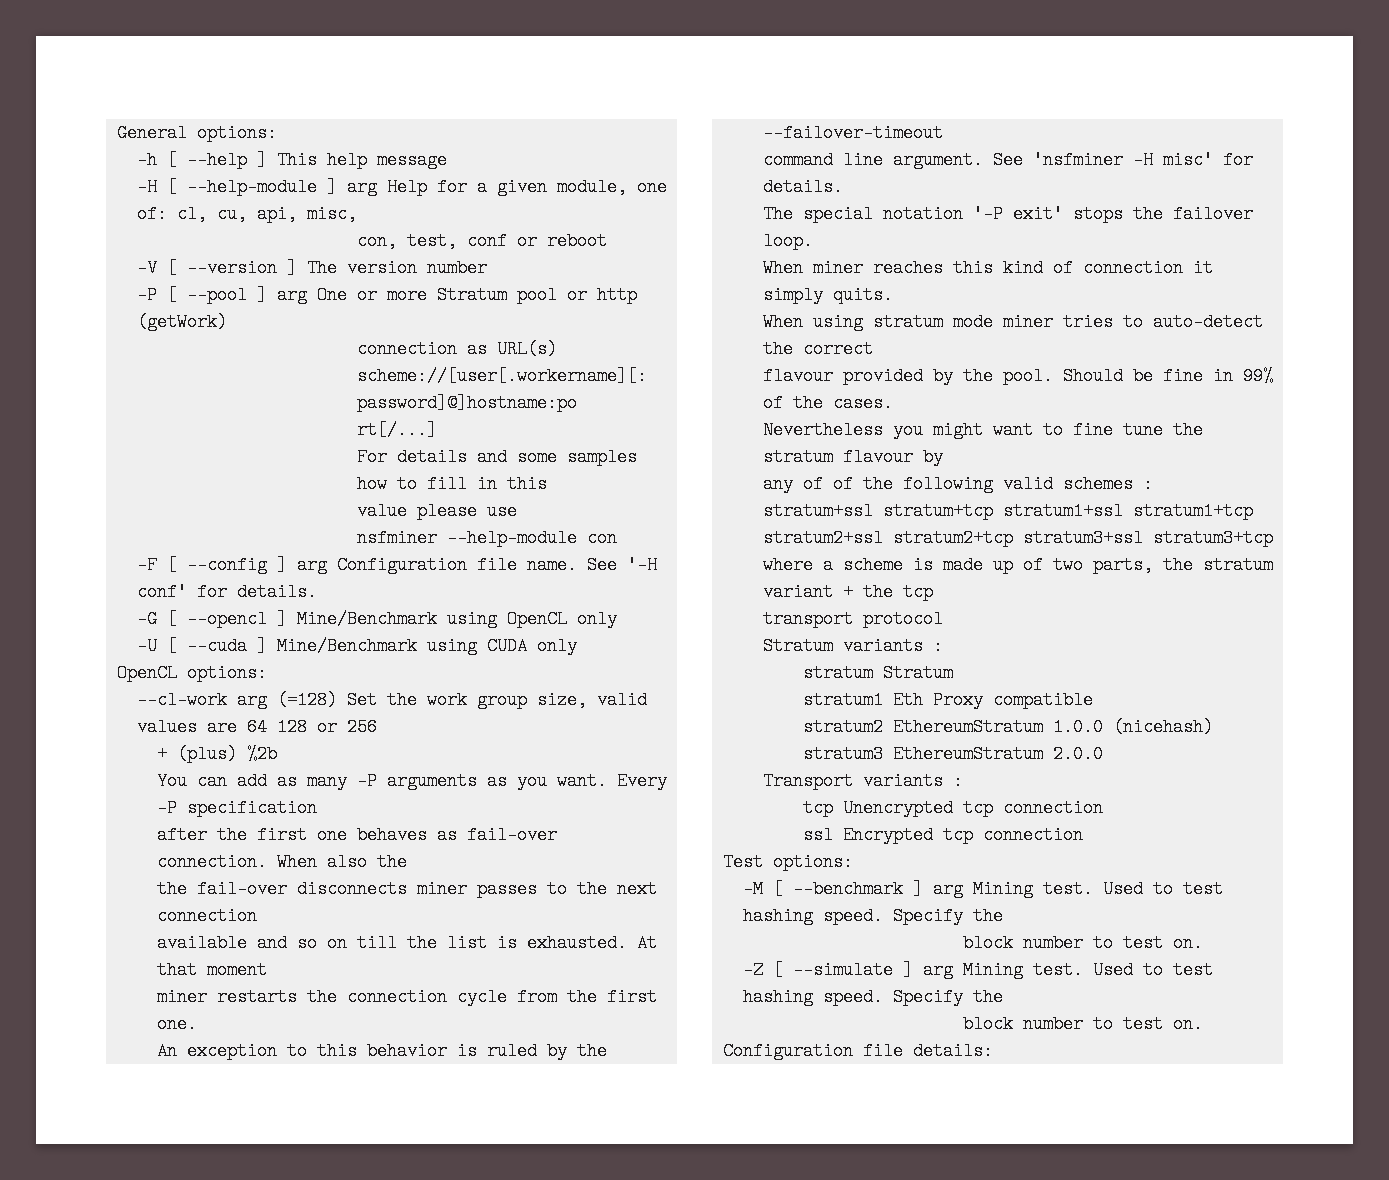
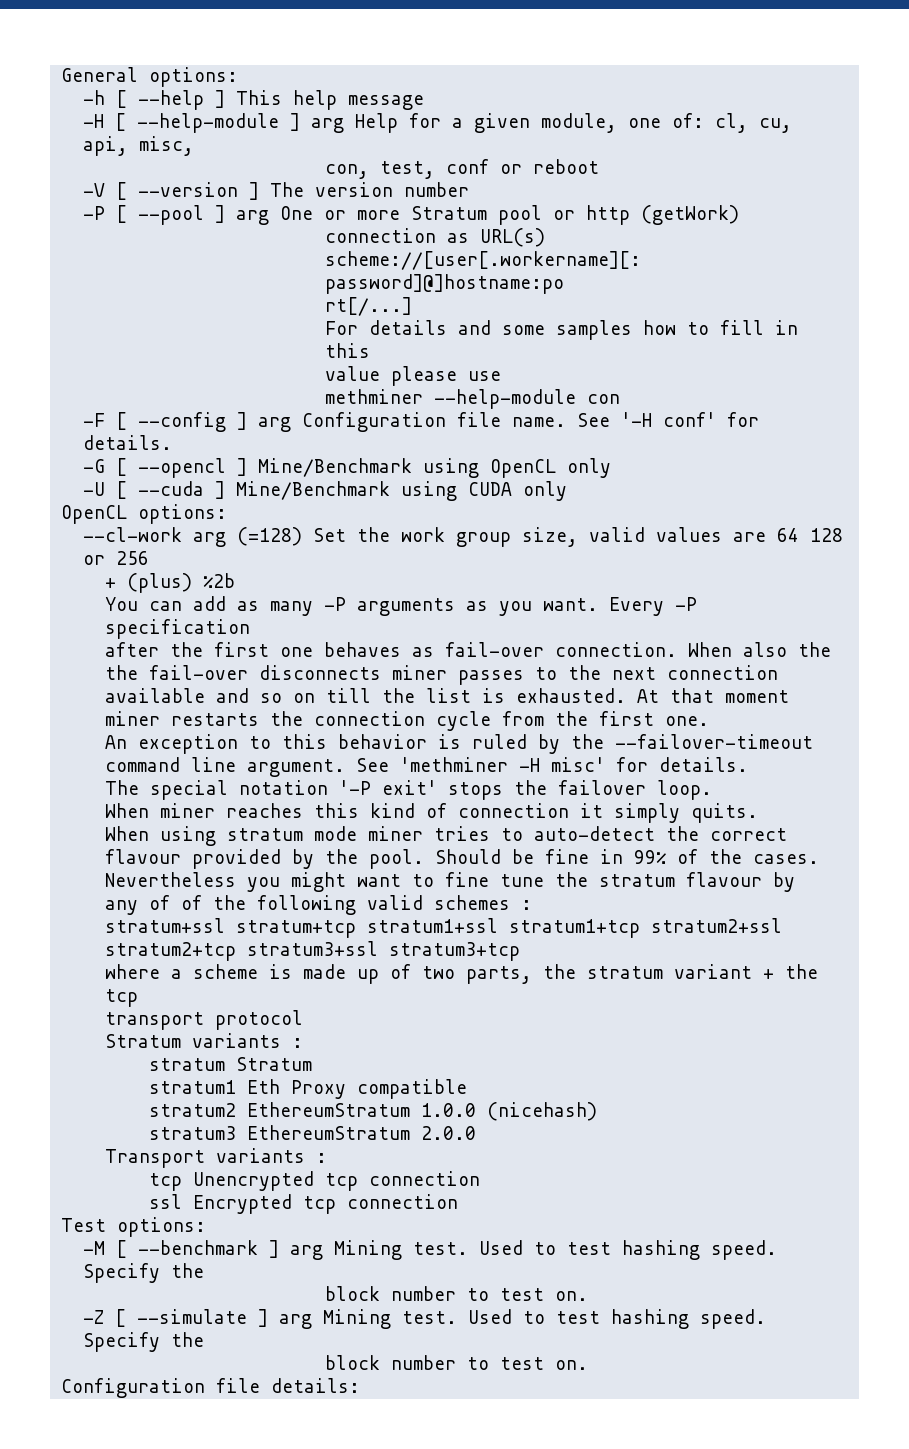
- nsfminer --help-module con
+ methminer --help-module con
- See 'nsfminer -H misc' for details.
+ See 'methminer -H misc' for details.

